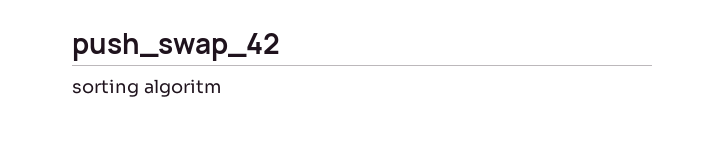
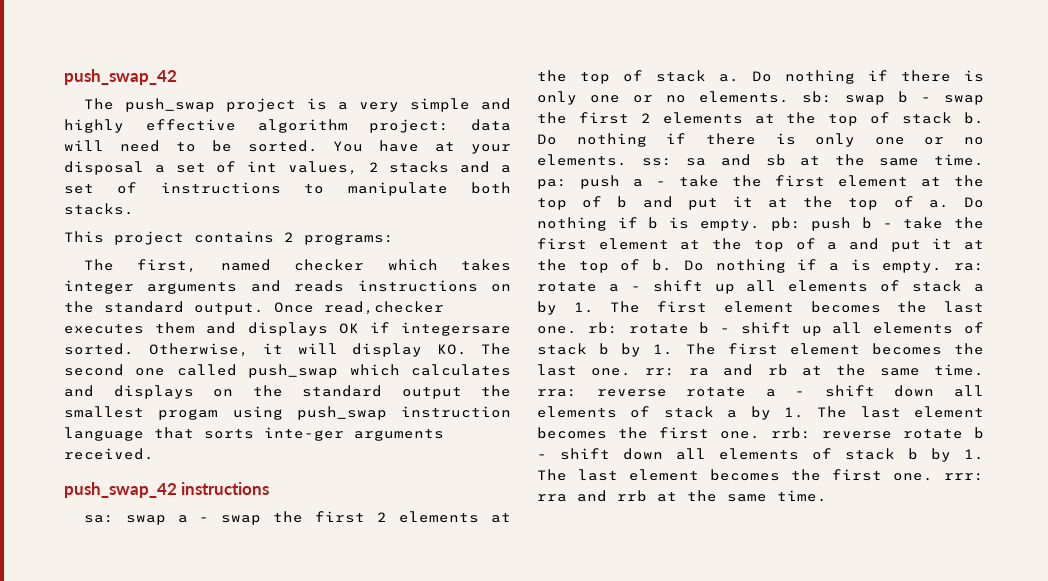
- sorting algoritm
+ The push_swap project is a very simple and highly effective algorithm project: data will need to be sorted. You have at your disposal a set of int values, 2 stacks and a set of instructions to manipulate both stacks.
+ This project contains 2 programs:
+ The first, named checker which takes integer arguments and reads instructions on the standard output. Once read,checker executes them and displays OK if integersare sorted. Otherwise, it will display KO. The second one called push_swap which calculates and displays on the standard output the smallest progam using push_swap instruction language that sorts inte-ger arguments received.
+ push_swap_42 instructions
+ sa: swap a - swap the first 2 elements at the top of stack a. Do nothing if there is only one or no elements. sb: swap b - swap the first 2 elements at the top of stack b. Do nothing if there is only one or no elements. ss: sa and sb at the same time. pa: push a - take the first element at the top of b and put it at the top of a. Do nothing if b is empty. pb: push b - take the first element at the top of a and put it at the top of b. Do nothing if a is empty. ra: rotate a - shift up all elements of stack a by 1. The first element becomes the last one. rb: rotate b - shift up all elements of stack b by 1. The first element becomes the last one. rr: ra and rb at the same time. rra: reverse rotate a - shift down all elements of stack a by 1. The last element becomes the first one. rrb: reverse rotate b - shift down all elements of stack b by 1. The last element becomes the first one. rrr: rra and rrb at the same time.

